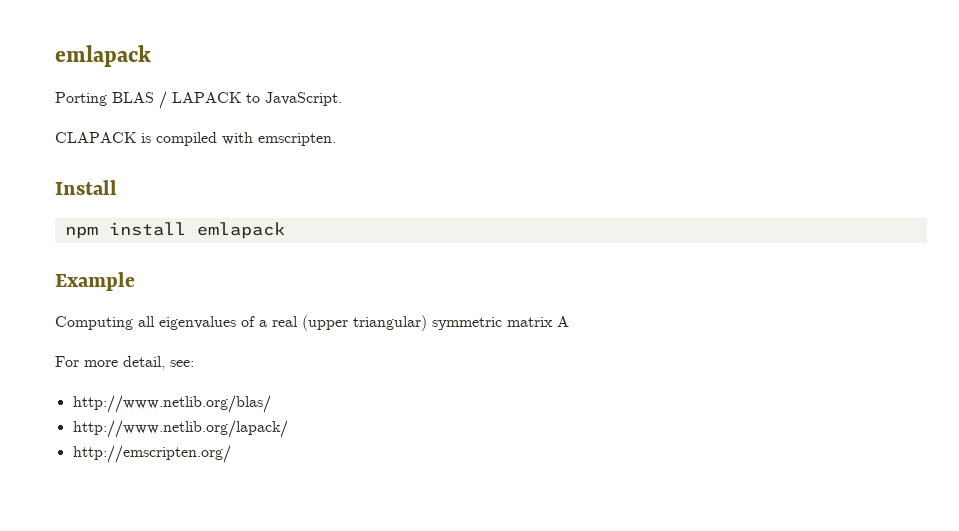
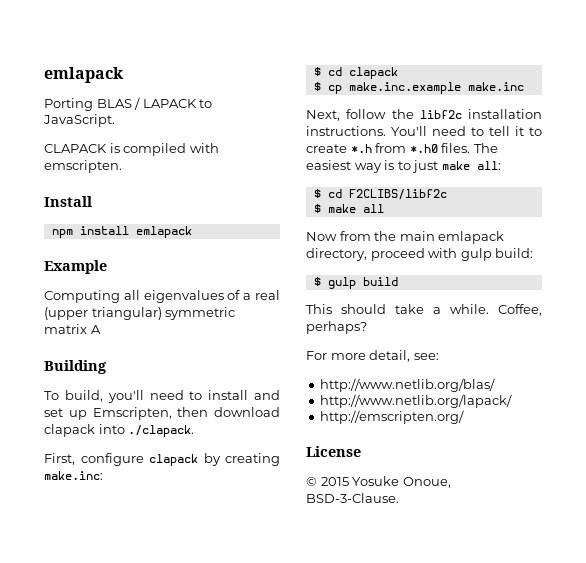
+ Building
+ To build, you'll need to install and set up Emscripten, then download clapack into ./clapack.
+ First, configure clapack by creating make.inc:
+ $ cd clapack
+ $ cp make.inc.example make.inc
+ Next, follow the libf2c installation instructions. You'll need to tell it to create *.h from *.h0 files. The easiest way is to just make all:
+ $ cd F2CLIBS/libf2c
+ $ make all
+ Now from the main emlapack directory, proceed with gulp build:
+ $ gulp build
+ This should take a while. Coffee, perhaps?
+ License
+ © 2015 Yosuke Onoue, BSD-3-Clause.

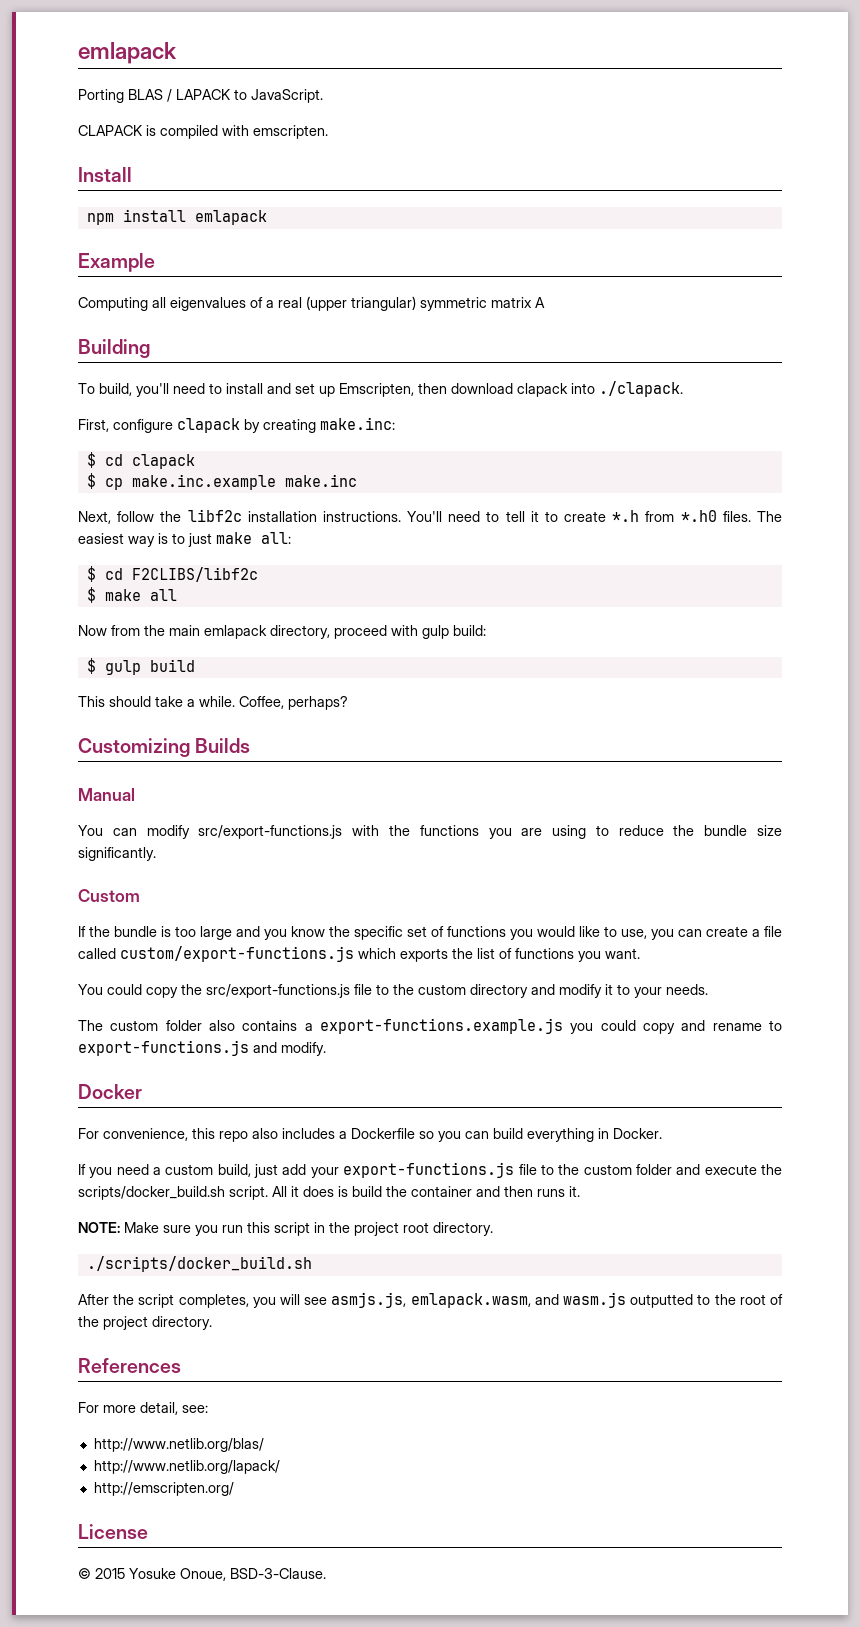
+ Customizing Builds
+ Manual
+ You can modify src/export-functions.js with the functions you are using to reduce the bundle size significantly.
+ Custom
+ If the bundle is too large and you know the specific set of functions you would like to use, you can create a file called custom/export-functions.js which exports the list of functions you want.
+ You could copy the src/export-functions.js file to the custom directory and modify it to your needs.
+ The custom folder also contains a export-functions.example.js you could copy and rename to export-functions.js and modify.
+ Docker
+ For convenience, this repo also includes a Dockerfile so you can build everything in Docker.
+ If you need a custom build, just add your export-functions.js file to the custom folder and execute the scripts/docker_build.sh script. All it does is build the container and then runs it.
+ NOTE: Make sure you run this script in the project root directory.
+ ./scripts/docker_build.sh
+ After the script completes, you will see asmjs.js, emlapack.wasm, and wasm.js outputted to the root of the project directory.
+ References

